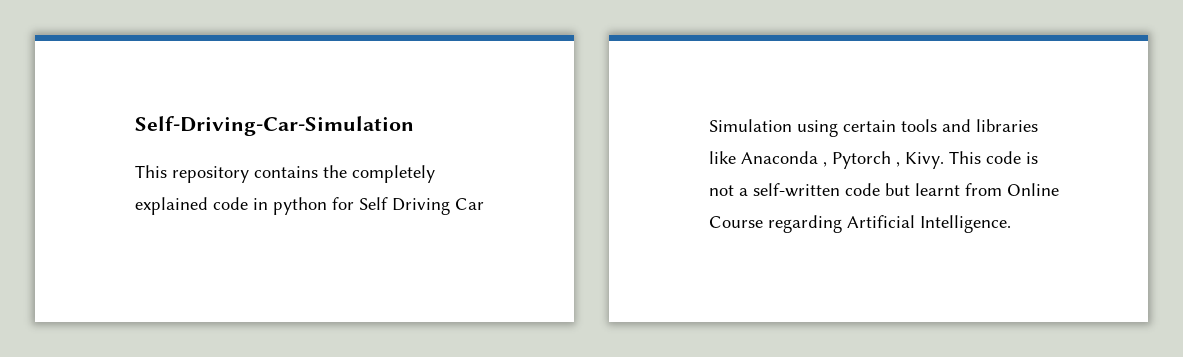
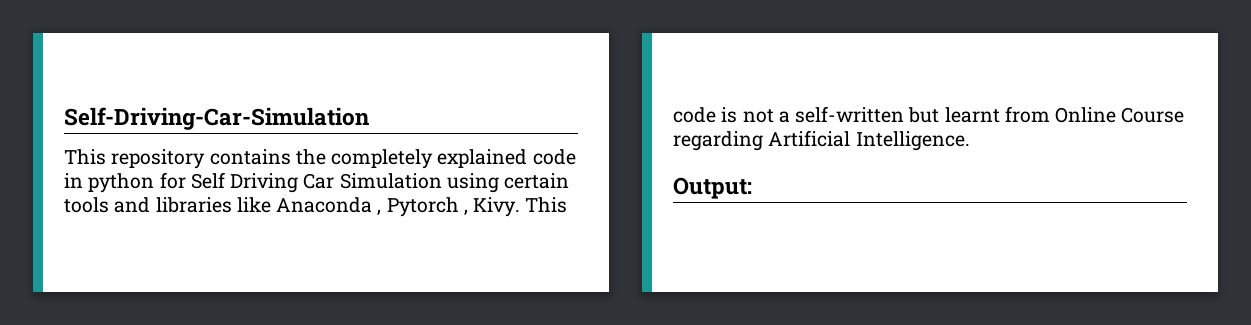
- This code is not a self-written code but learnt from Online Course regarding Artificial Intelligence.
+ This code is not a self-written but learnt from Online Course regarding Artificial Intelligence.
+ Output:

